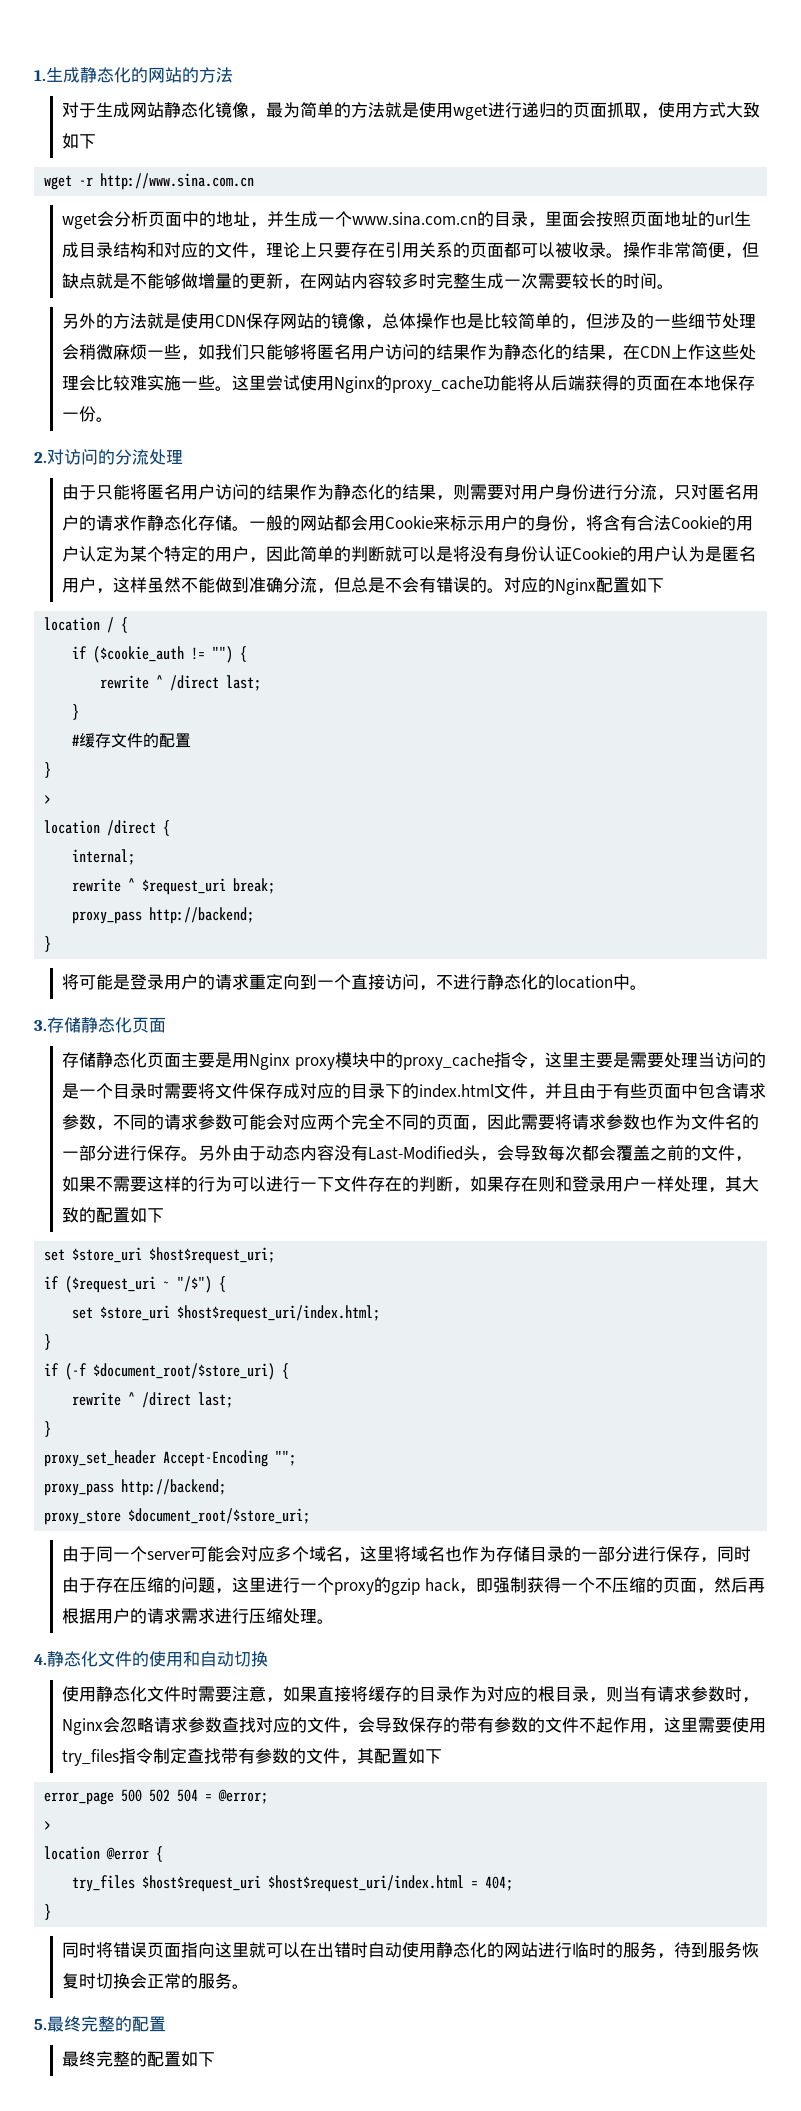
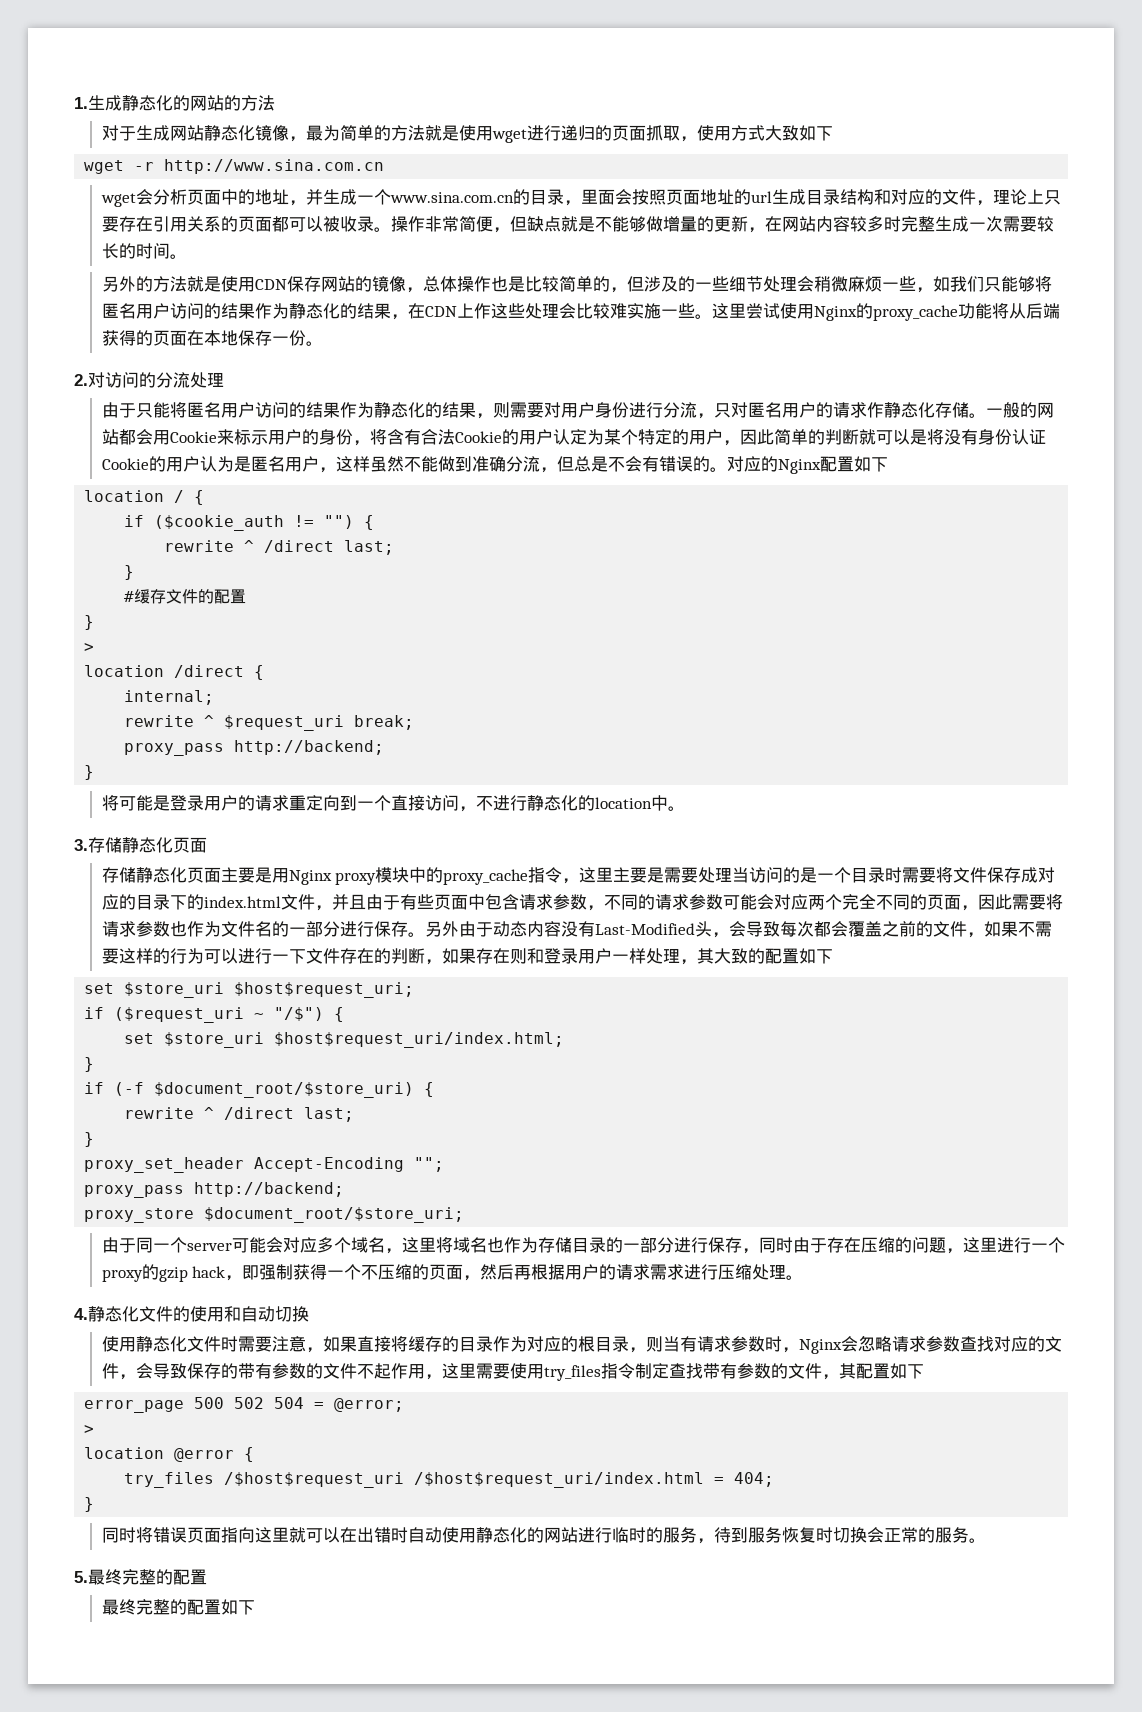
- try_files $host$request_uri $host$request_uri/index.html = 404;
+ try_files /$host$request_uri /$host$request_uri/index.html = 404;

